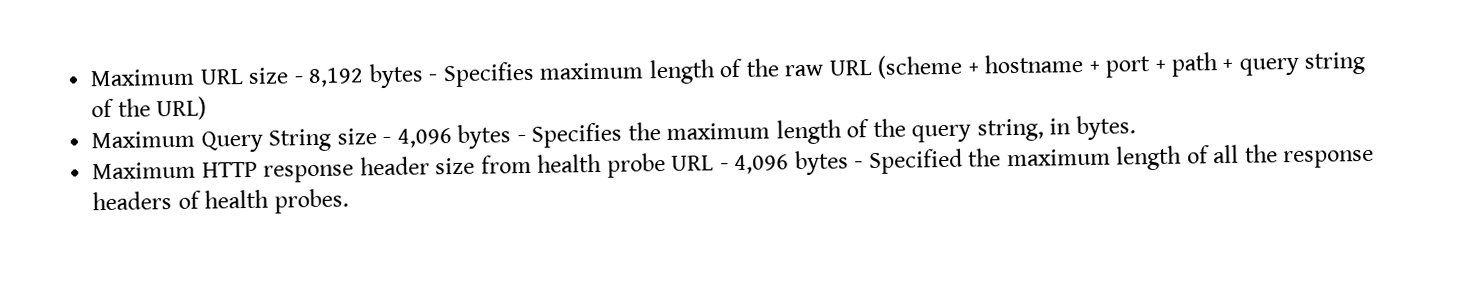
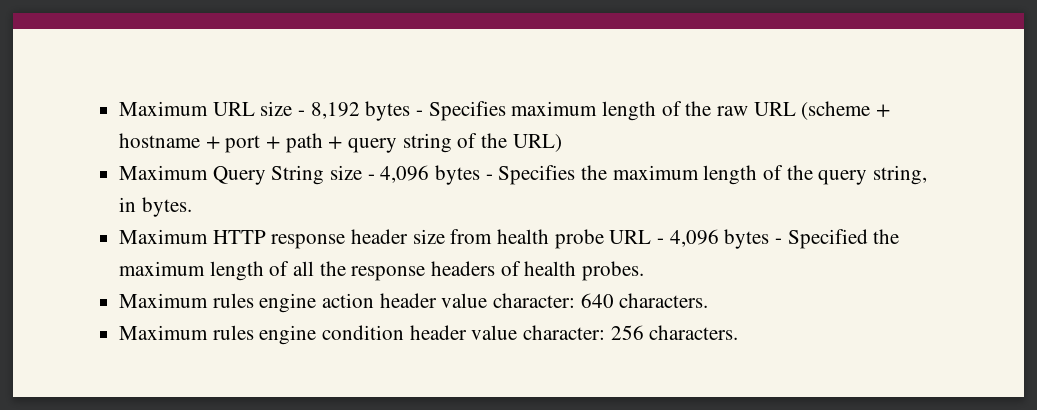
+ Maximum rules engine action header value character: 640 characters.
+ Maximum rules engine condition header value character: 256 characters.

